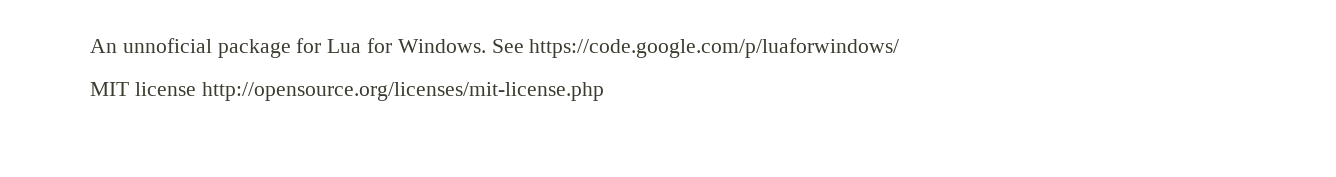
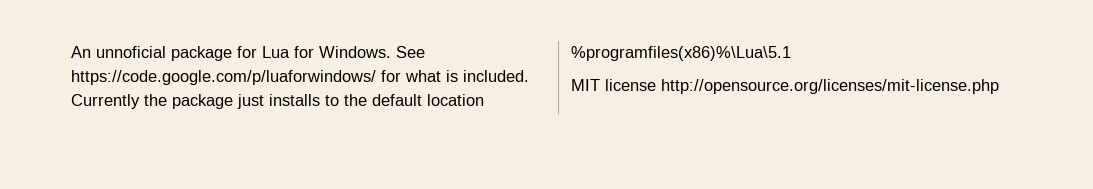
- See https://code.google.com/p/luaforwindows/
+ See https://code.google.com/p/luaforwindows/ for what is included. Currently the package just installs to the default location %programfiles(x86)%\Lua\5.1

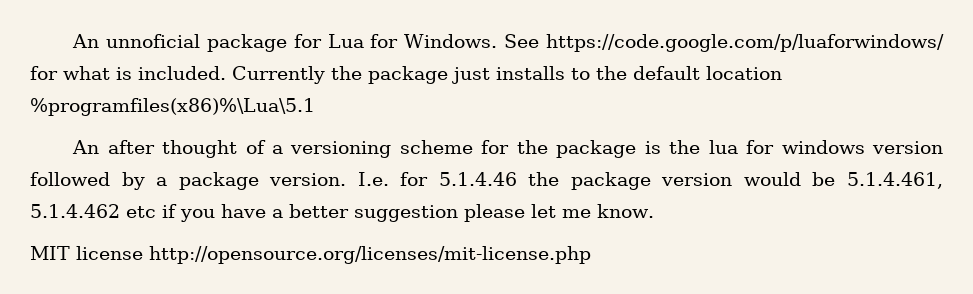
+ An after thought of a versioning scheme for the package is the lua for windows version followed by a package version. I.e. for 5.1.4.46 the package version would be 5.1.4.461, 5.1.4.462 etc if you have a better suggestion please let me know.

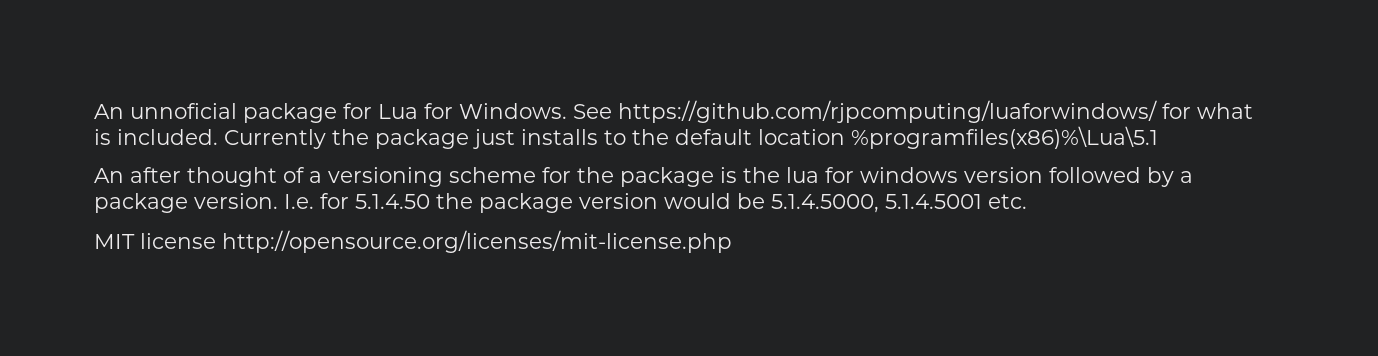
- See https://code.google.com/p/luaforwindows/ for what is included.
+ See https://github.com/rjpcomputing/luaforwindows/ for what is included.
- I.e. for 5.1.4.46 the package version would be 5.1.4.461, 5.1.4.462 etc if you have a better suggestion please let me know.
+ I.e. for 5.1.4.50 the package version would be 5.1.4.5000, 5.1.4.5001 etc.

